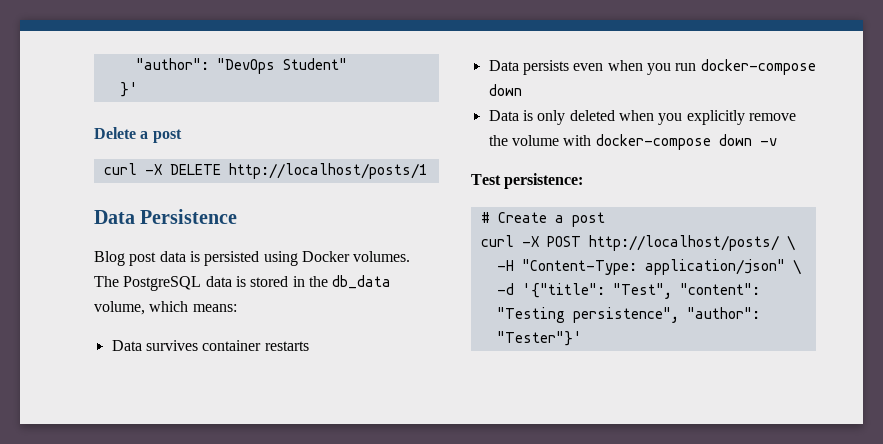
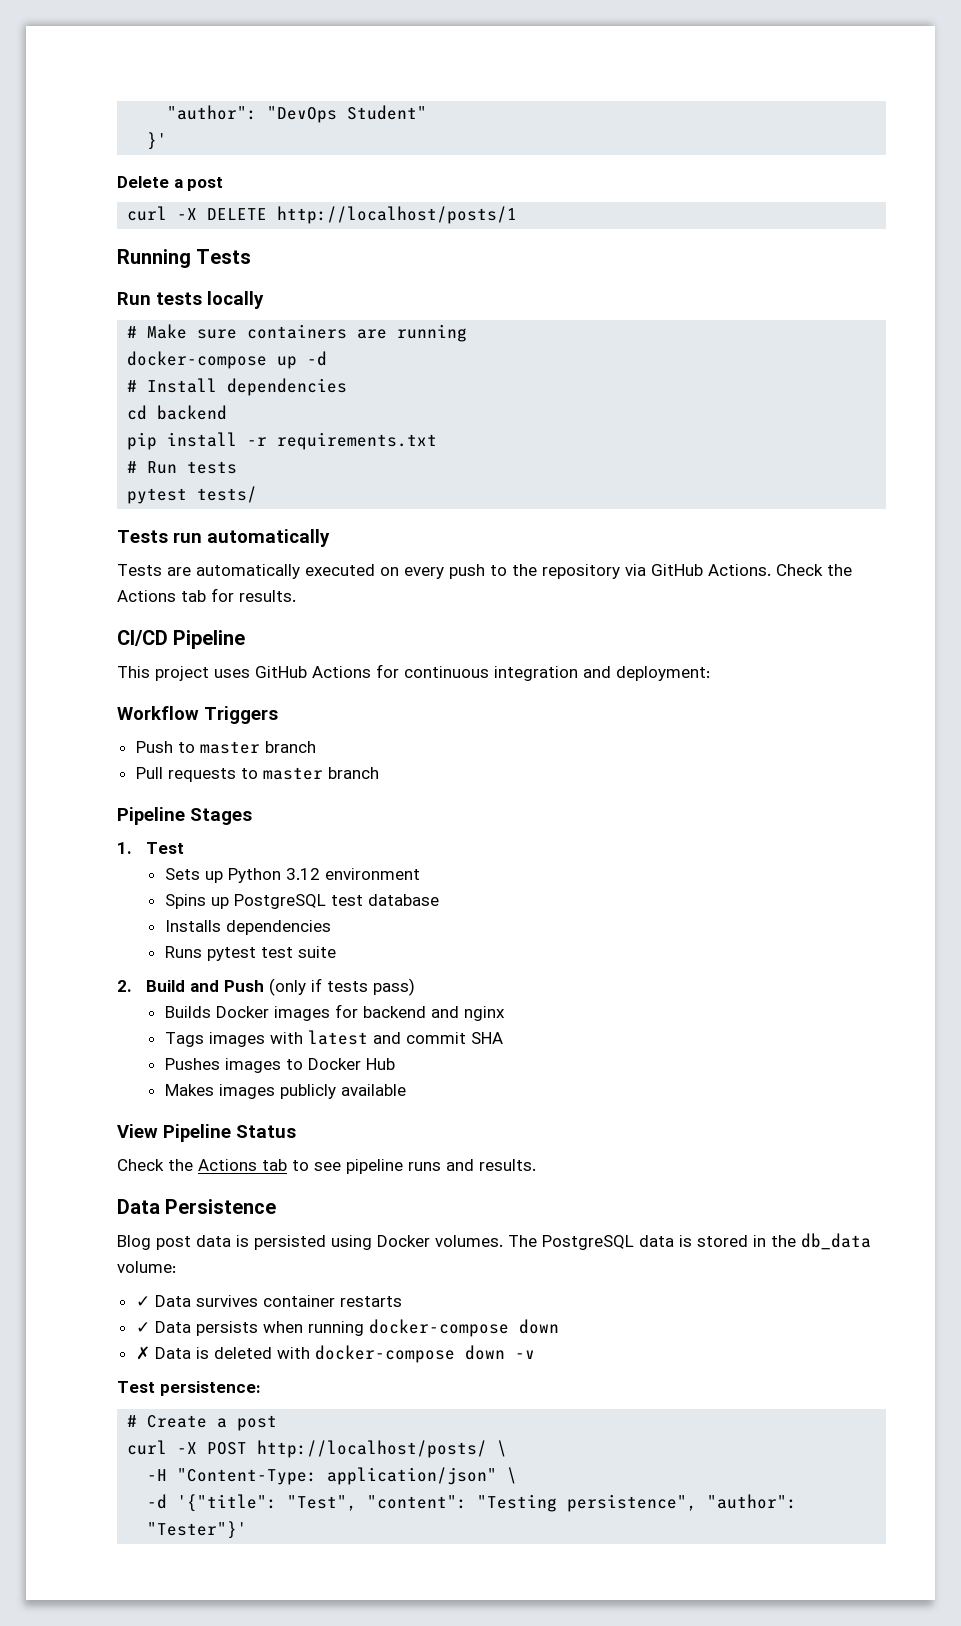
+ Running Tests
+ Run tests locally
+ # Make sure containers are running
+ docker-compose up -d
+ # Install dependencies
+ cd backend
+ pip install -r requirements.txt
+ # Run tests
+ pytest tests/
+ Tests run automatically
+ Tests are automatically executed on every push to the repository via GitHub Actions. Check the Actions tab for results.
+ CI/CD Pipeline
+ This project uses GitHub Actions for continuous integration and deployment:
+ Workflow Triggers
+ Push to master branch
+ Pull requests to master branch
+ Pipeline Stages
+ 1. Test
+ Sets up Python 3.12 environment
+ Spins up PostgreSQL test database
+ Installs dependencies
+ Runs pytest test suite
+ 2. Build and Push (only if tests pass)
+ Builds Docker images for backend and nginx
+ Tags images with latest and commit SHA
+ Pushes images to Docker Hub
+ Makes images publicly available
+ View Pipeline Status
+ Check the Actions tab to see pipeline runs and results.
- The PostgreSQL data is stored in the db_data volume, which means:
- Data survives container restarts
+ The PostgreSQL data is stored in the db_data volume:
+ ✓ Data survives container restarts
- Data persists even when you run docker-compose down
+ ✓ Data persists when running docker-compose down
- Data is only deleted when you explicitly remove the volume with docker-compose down -v
+ ✗ Data is deleted with docker-compose down -v

